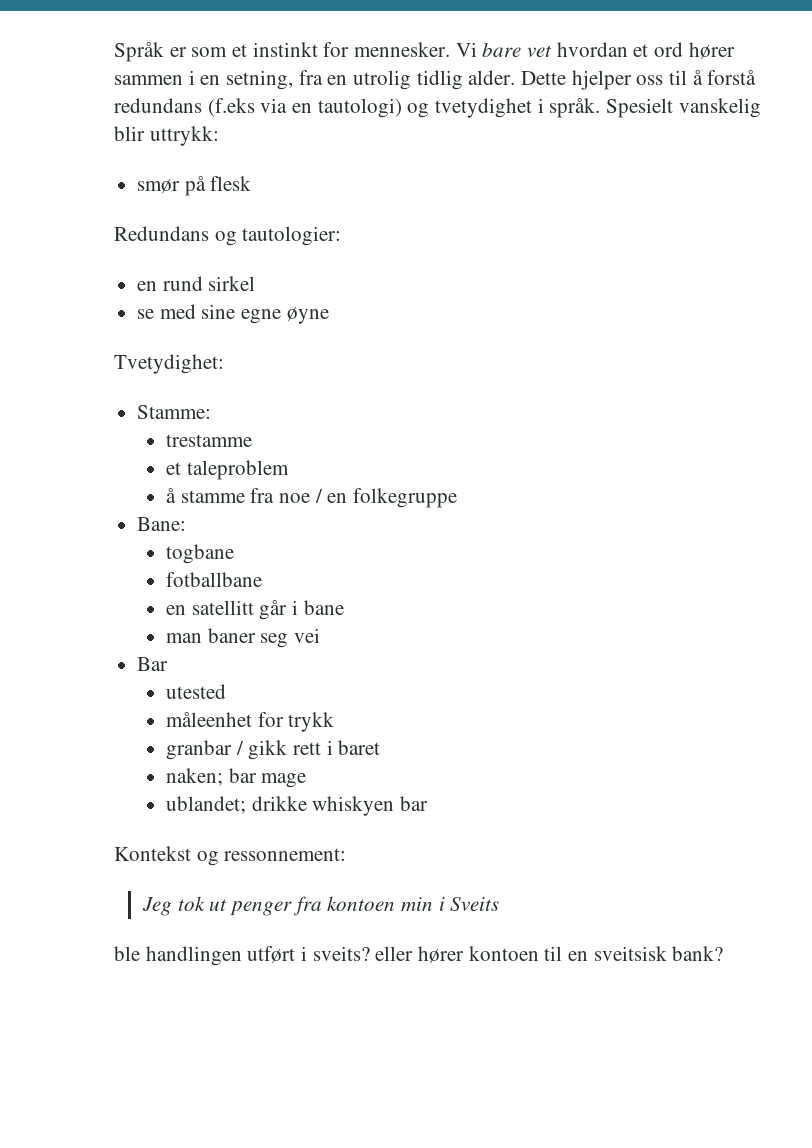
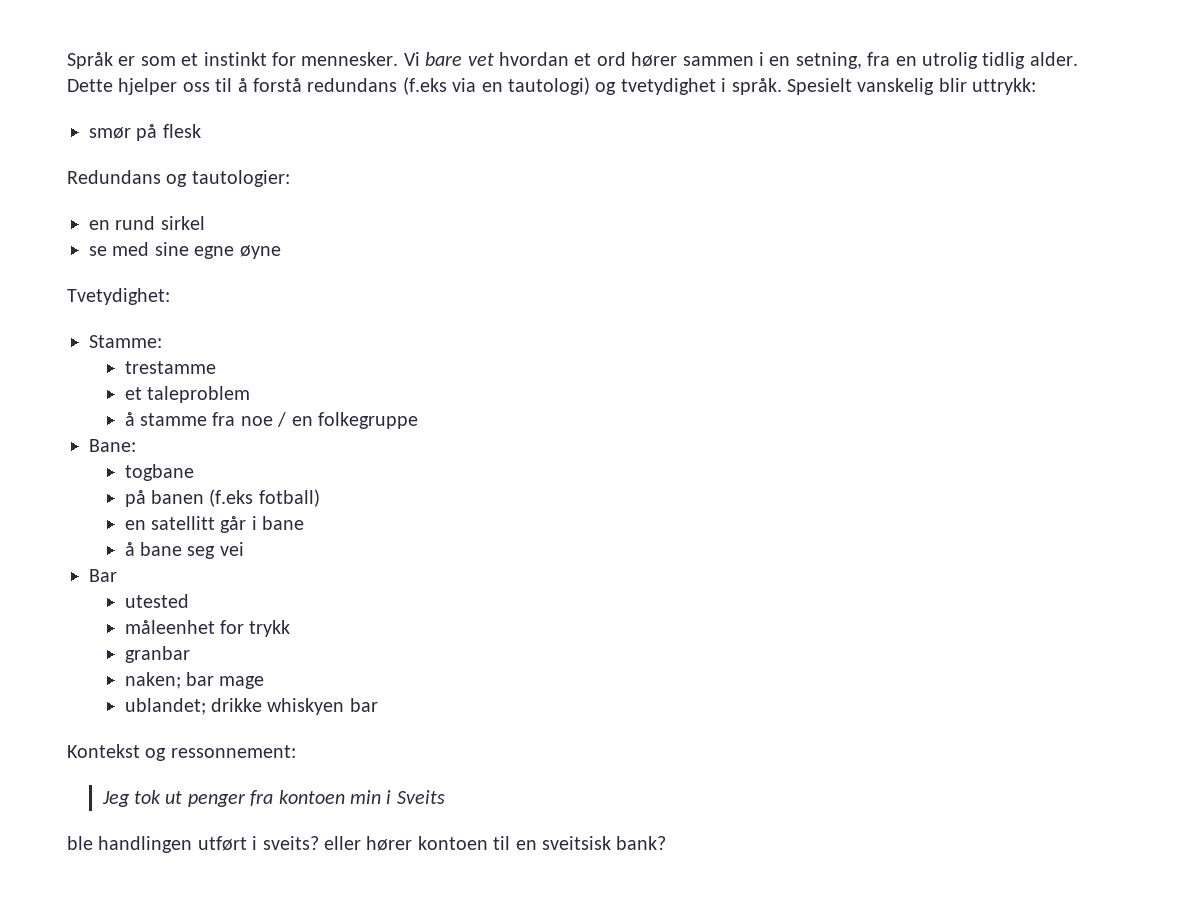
- fotballbane
+ på banen (f.eks fotball)
- man baner seg vei
+ å bane seg vei
- granbar / gikk rett i baret
+ granbar

